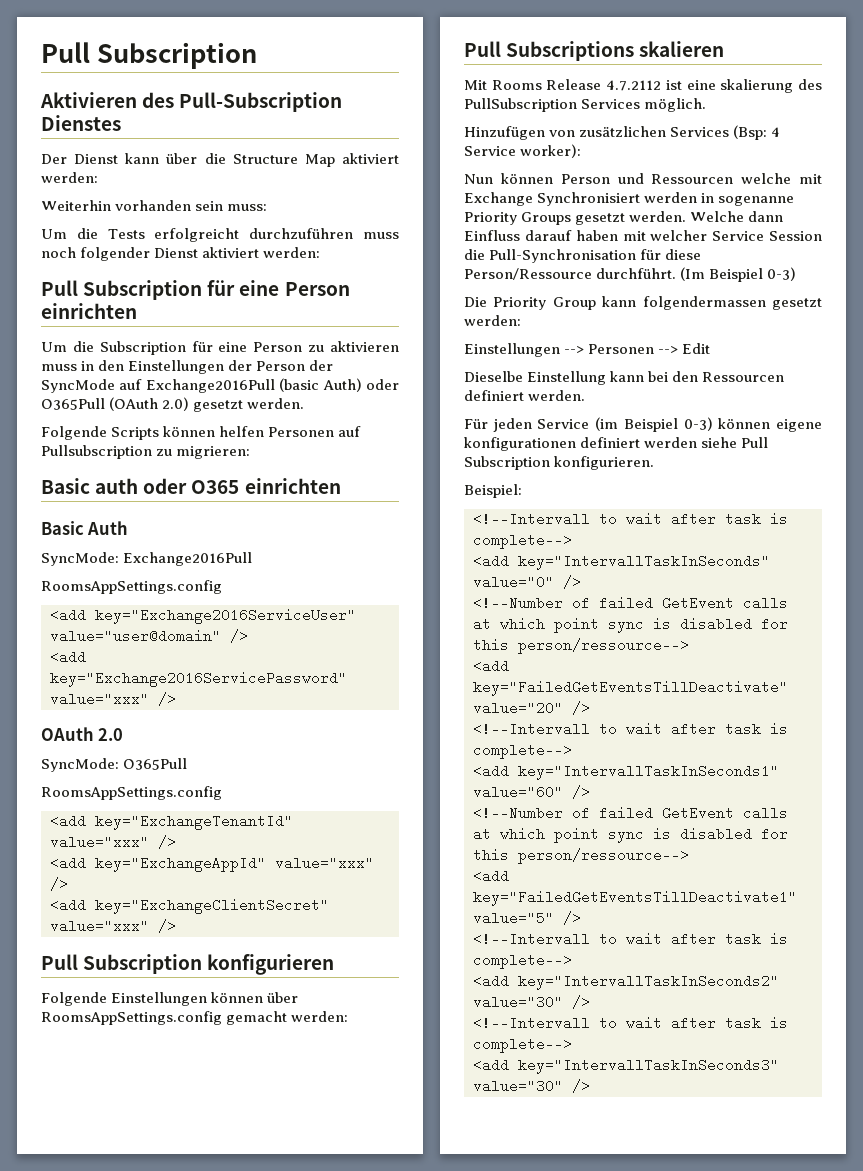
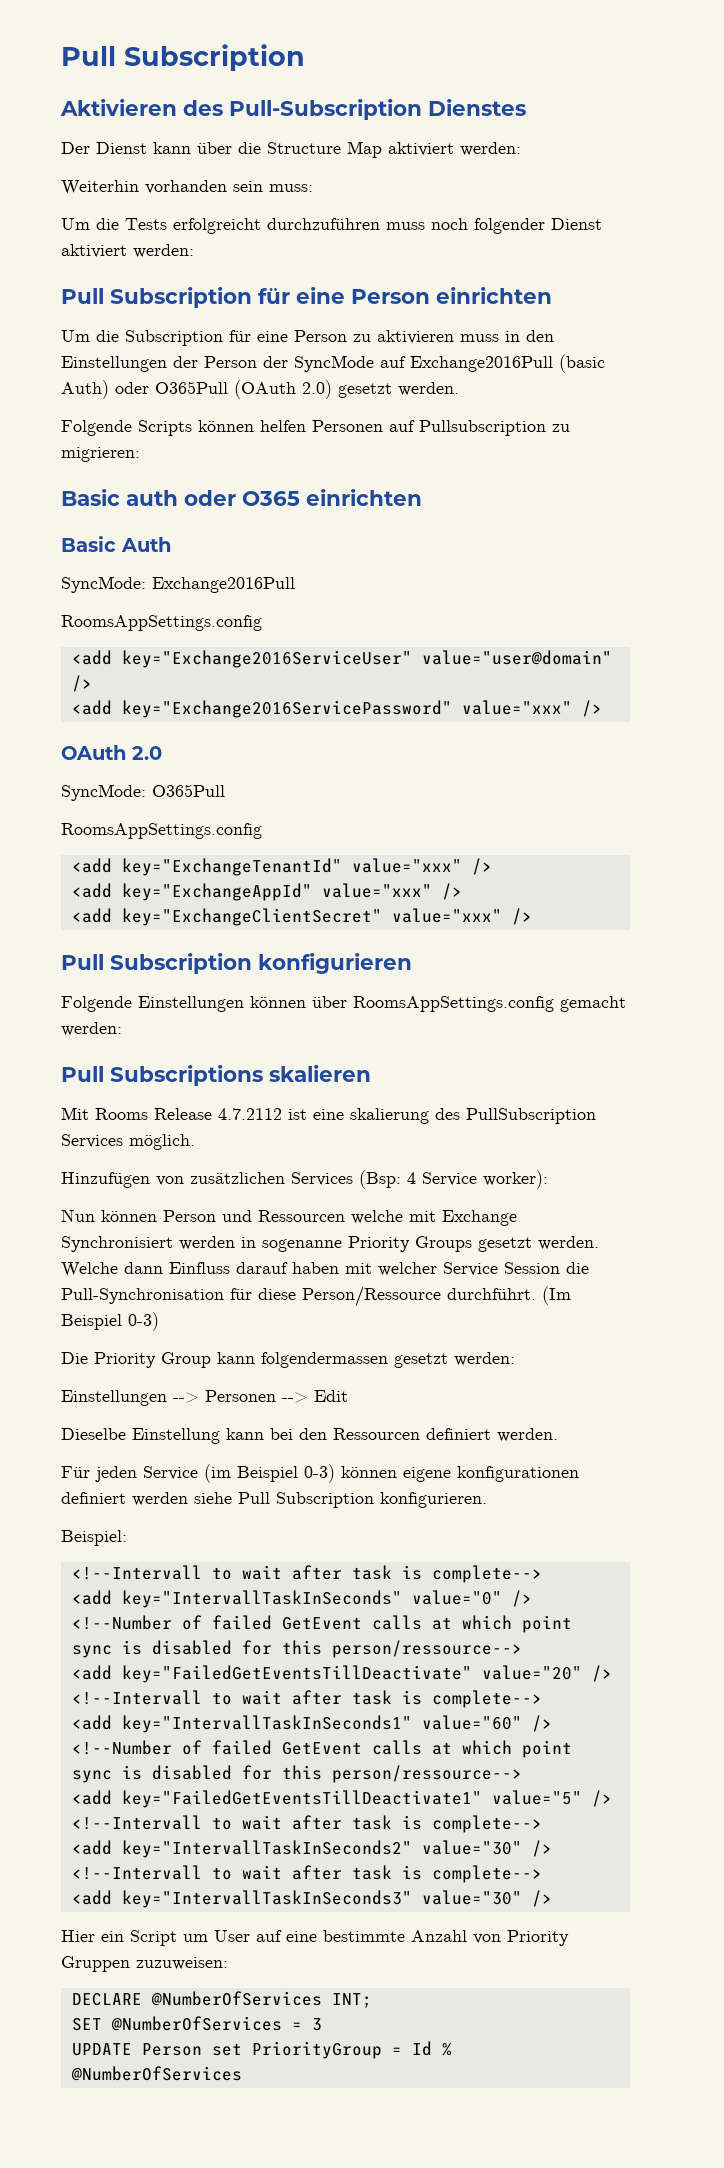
+ Hier ein Script um User auf eine bestimmte Anzahl von Priority Gruppen zuzuweisen:
+ DECLARE @NumberOfServices INT;
+ SET @NumberOfServices = 3
+ UPDATE Person set PriorityGroup = Id % @NumberOfServices

